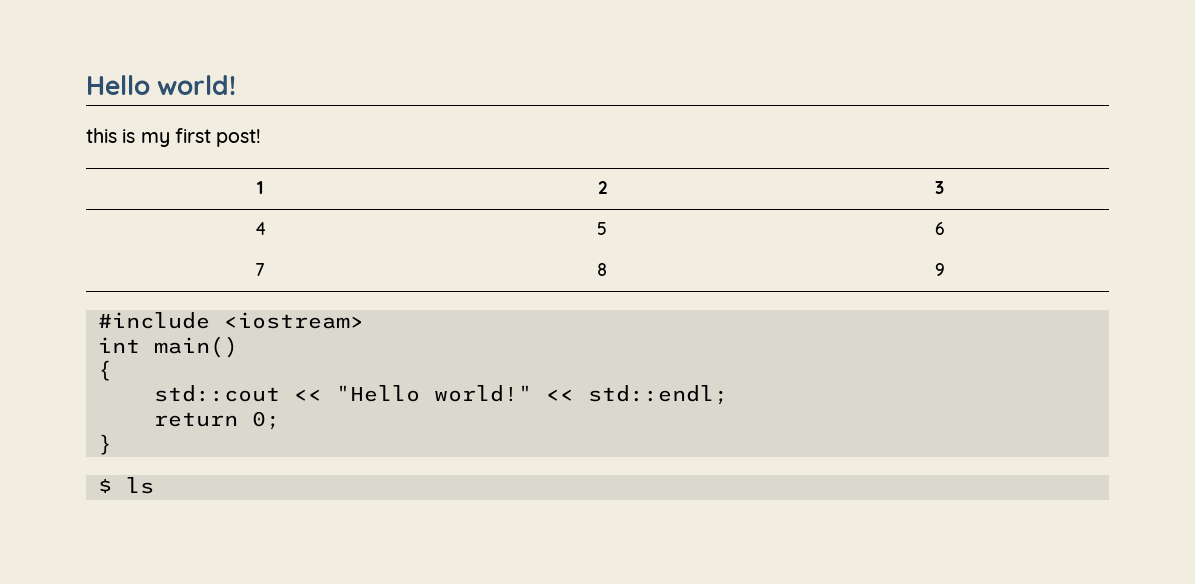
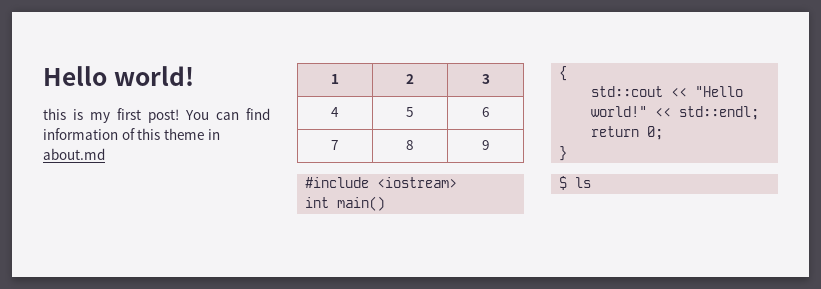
+ You can find information of this theme in about.md

